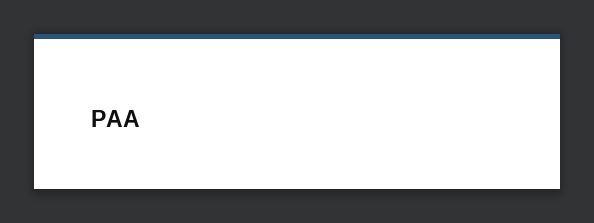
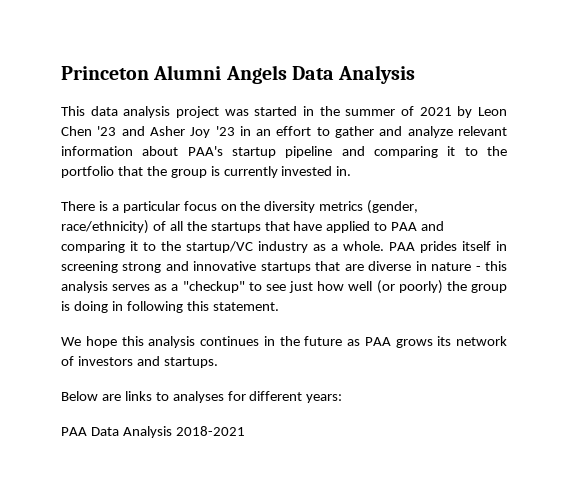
- PAA
+ Princeton Alumni Angels Data Analysis
+ This data analysis project was started in the summer of 2021 by Leon Chen '23 and Asher Joy '23 in an effort to gather and analyze relevant information about PAA's startup pipeline and comparing it to the portfolio that the group is currently invested in.
+ There is a particular focus on the diversity metrics (gender, race/ethnicity) of all the startups that have applied to PAA and comparing it to the startup/VC industry as a whole. PAA prides itself in screening strong and innovative startups that are diverse in nature - this analysis serves as a "checkup" to see just how well (or poorly) the group is doing in following this statement.
+ We hope this analysis continues in the future as PAA grows its network of investors and startups.
+ Below are links to analyses for different years:
+ PAA Data Analysis 2018-2021

